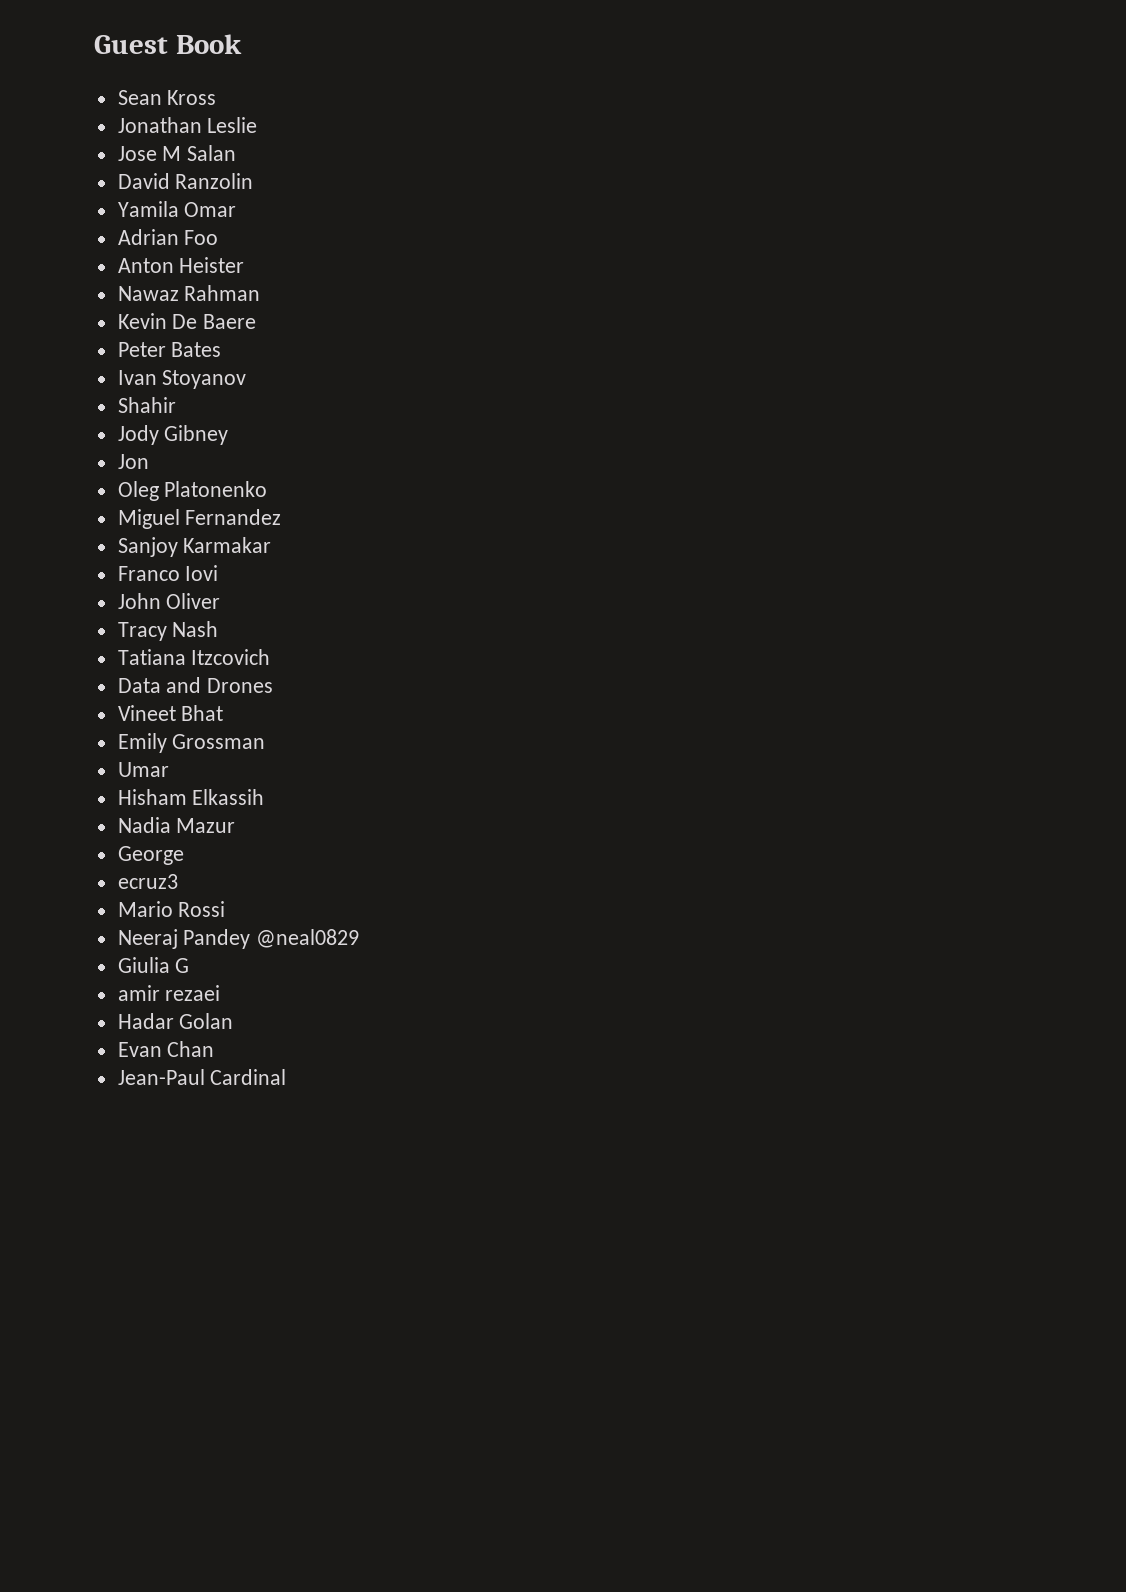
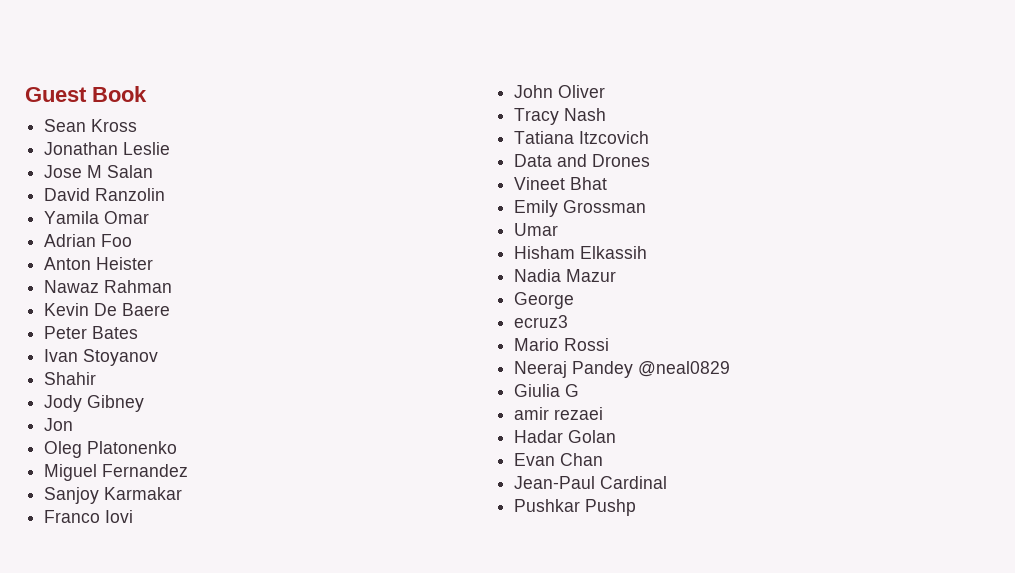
+ Pushkar Pushp

